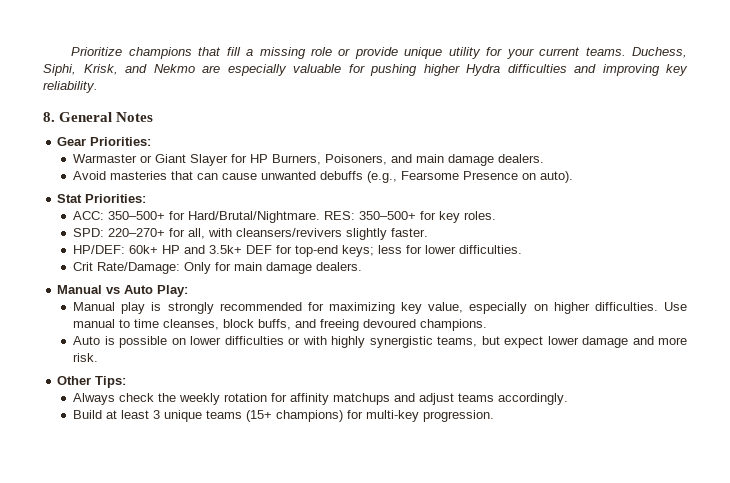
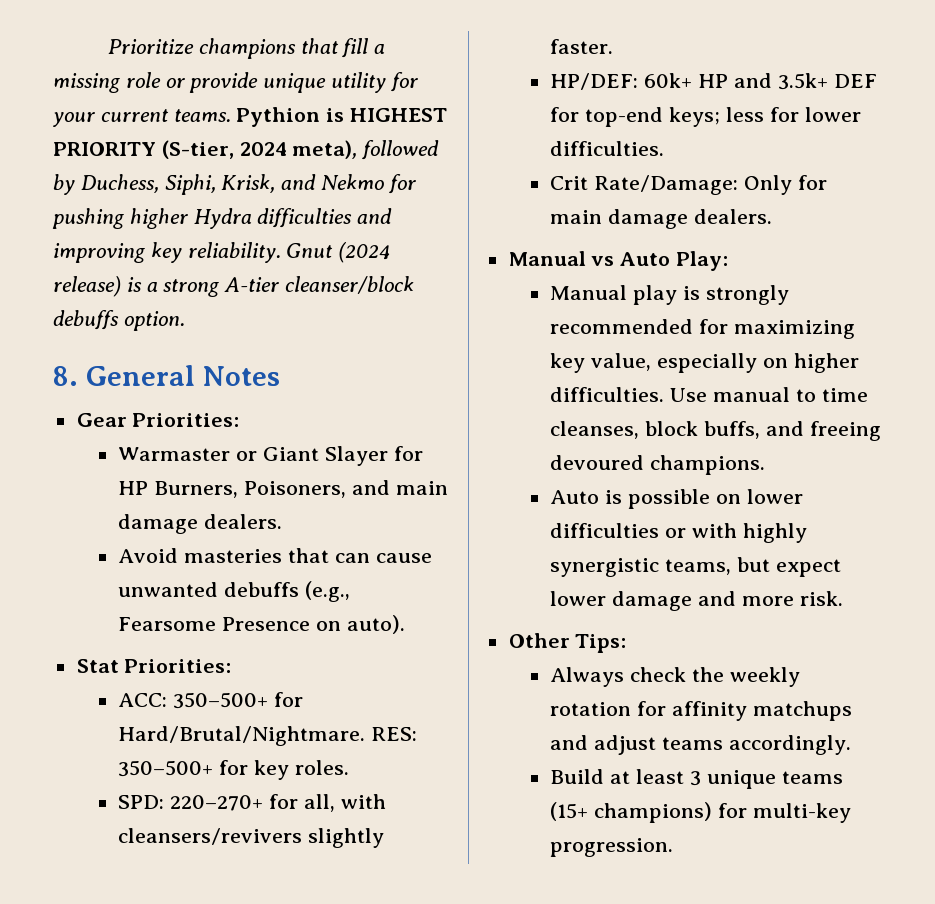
- Duchess, Siphi, Krisk, and Nekmo are especially valuable for pushing higher Hydra difficulties and improving key reliability.
+ Pythion is HIGHEST PRIORITY (S-tier, 2024 meta), followed by Duchess, Siphi, Krisk, and Nekmo for pushing higher Hydra difficulties and improving key reliability. Gnut (2024 release) is a strong A-tier cleanser/block debuffs option.

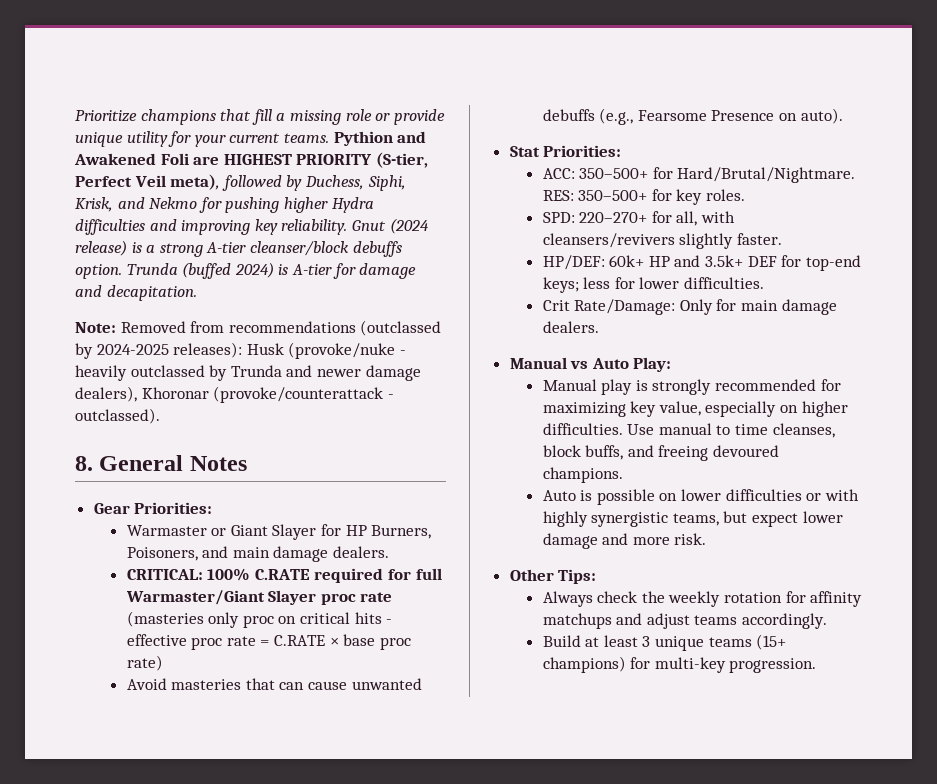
- Pythion is HIGHEST PRIORITY (S-tier, 2024 meta), followed by Duchess, Siphi, Krisk, and Nekmo for pushing higher Hydra difficulties and improving key reliability.
+ Pythion and Awakened Foli are HIGHEST PRIORITY (S-tier, Perfect Veil meta), followed by Duchess, Siphi, Krisk, and Nekmo for pushing higher Hydra difficulties and improving key reliability.
+ Trunda (buffed 2024) is A-tier for damage and decapitation.
+ Note: Removed from recommendations (outclassed by 2024-2025 releases): Husk (provoke/nuke - heavily outclassed by Trunda and newer damage dealers), Khoronar (provoke/counterattack - outclassed).
+ CRITICAL: 100% C.RATE required for full Warmaster/Giant Slayer proc rate (masteries only proc on critical hits - effective proc rate = C.RATE × base proc rate)

